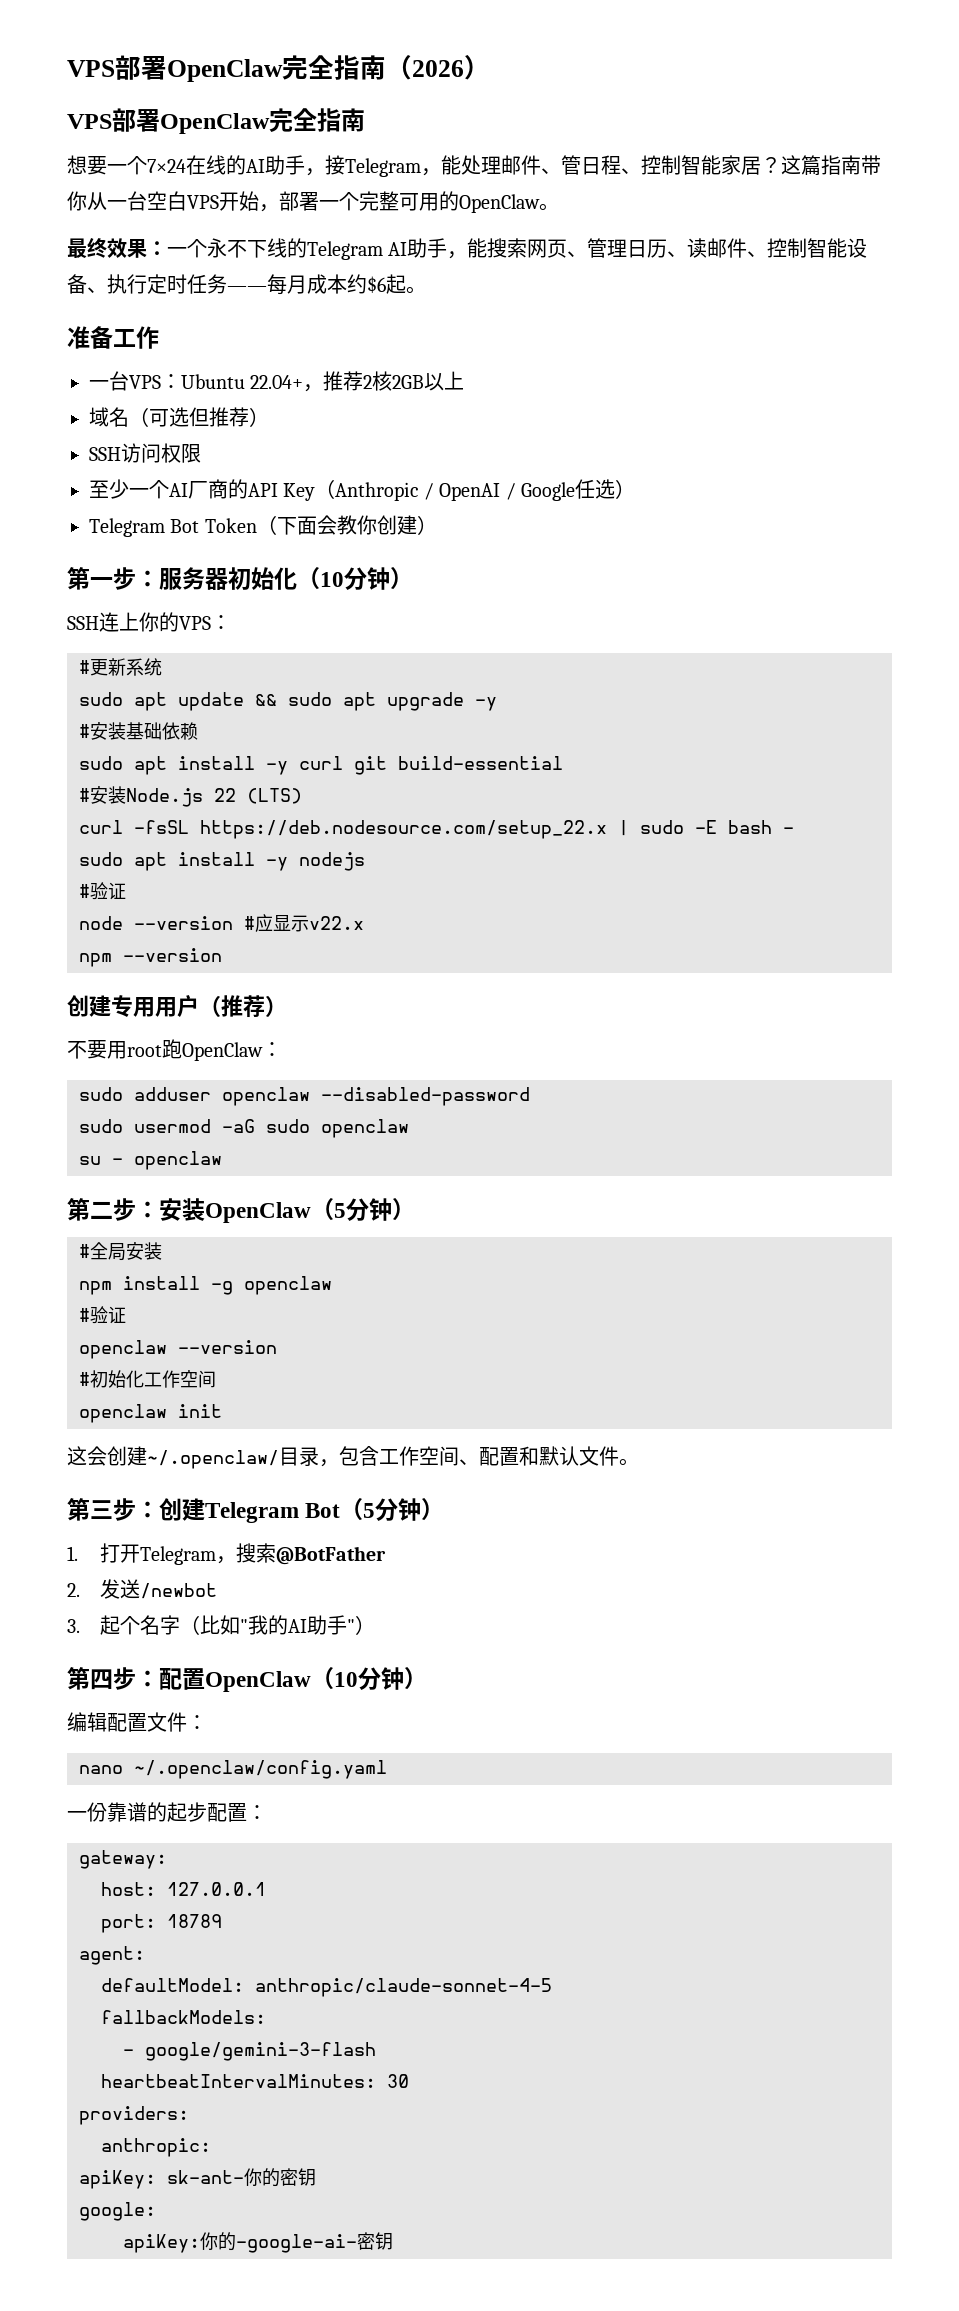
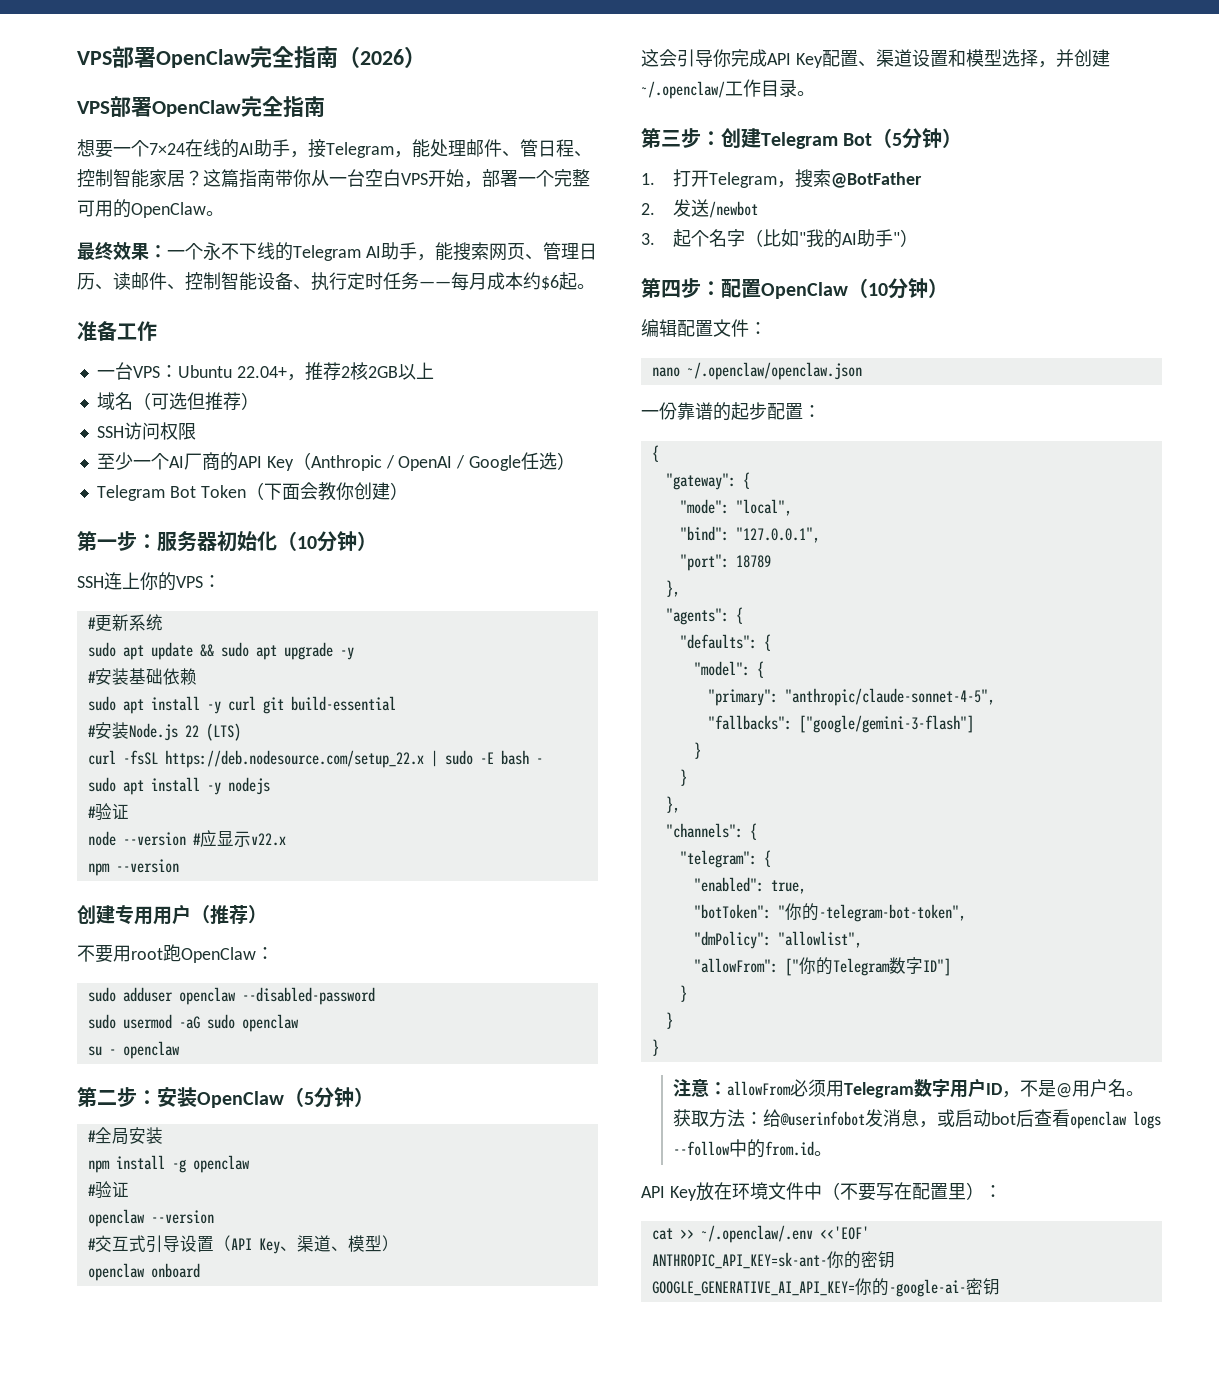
- #初始化工作空间
- openclaw init
+ #交互式引导设置（API Key、渠道、模型）
+ openclaw onboard
- 这会创建~/.openclaw/目录，包含工作空间、配置和默认文件。
+ 这会引导你完成API Key配置、渠道设置和模型选择，并创建~/.openclaw/工作目录。
- nano ~/.openclaw/config.yaml
+ nano ~/.openclaw/openclaw.json
  一份靠谱的起步配置：
- gateway:
- host: 127.0.0.1
- port: 18789
- agent:
- defaultModel: anthropic/claude-sonnet-4-5
- fallbackModels:
- - google/gemini-3-flash
- heartbeatIntervalMinutes: 30
- providers:
- anthropic:
- apiKey: sk-ant-你的密钥
+ {
+ "gateway": {
+ "mode": "local",
+ "bind": "127.0.0.1",
+ "port": 18789
+ },
+ "agents": {
+ "defaults": {
+ "model": {
+ "primary": "anthropic/claude-sonnet-4-5",
+ "fallbacks": ["google/gemini-3-flash"]
+ }
+ }
+ },
+ "channels": {
+ "telegram": {
+ "enabled": true,
+ "botToken": "你的-telegram-bot-token",
+ "dmPolicy": "allowlist",
+ "allowFrom": ["你的Telegram数字ID"]
+ }
+ }
+ }
+ 注意：allowFrom必须用Telegram数字用户ID，不是@用户名。获取方法：给@userinfobot发消息，或启动bot后查看openclaw logs --follow中的from.id。
+ API Key放在环境文件中（不要写在配置里）：
+ cat >> ~/.openclaw/.env <<'EOF'
+ ANTHROPIC_API_KEY=sk-ant-你的密钥
- google:
- apiKey:你的-google-ai-密钥
+ GOOGLE_GENERATIVE_AI_API_KEY=你的-google-ai-密钥

